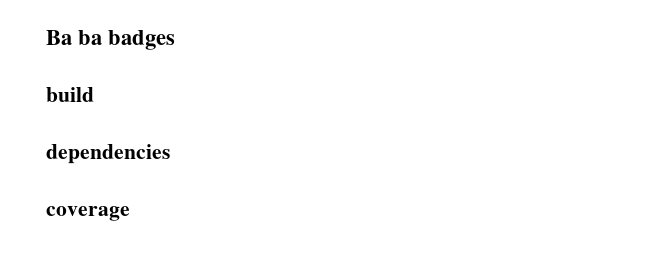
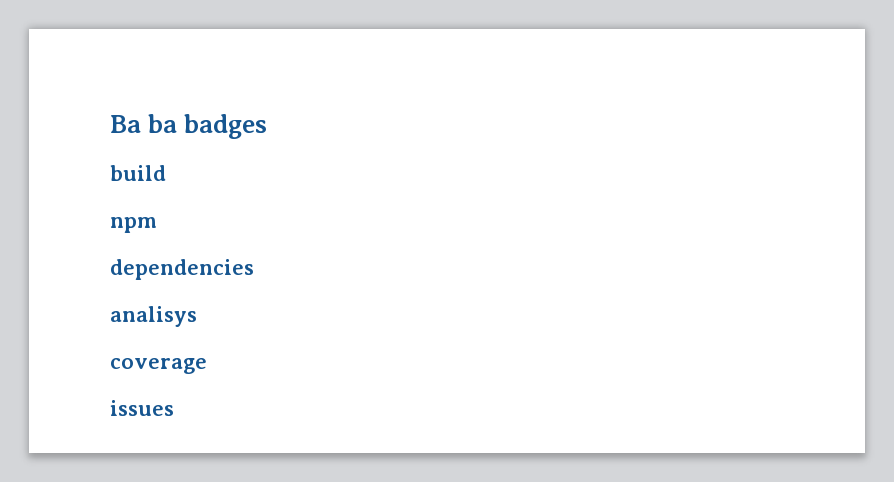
+ npm
+ analisys
+ issues

